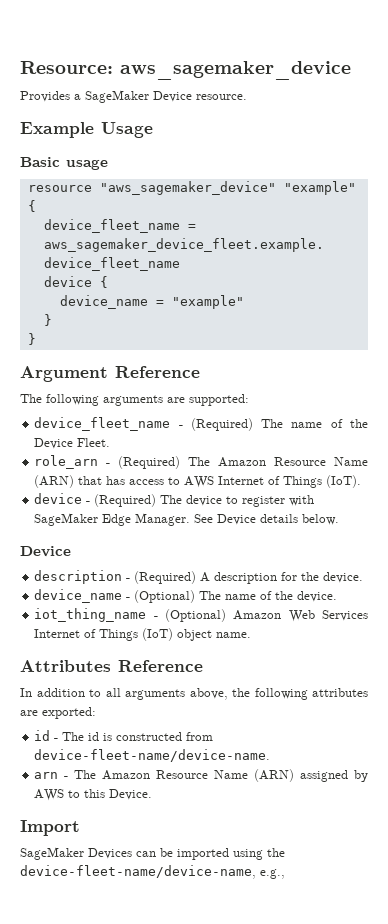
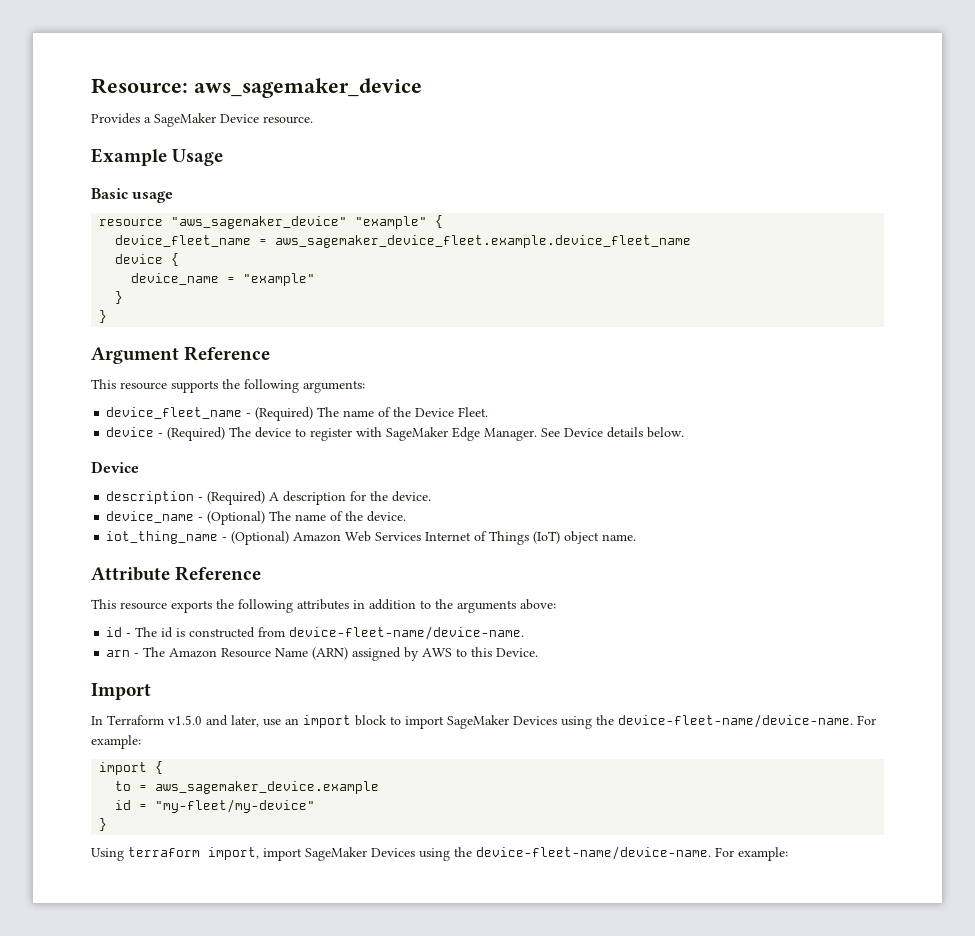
- The following arguments are supported:
+ This resource supports the following arguments:
- role_arn - (Required) The Amazon Resource Name (ARN) that has access to AWS Internet of Things (IoT).
- Attributes Reference
- In addition to all arguments above, the following attributes are exported:
+ Attribute Reference
+ This resource exports the following attributes in addition to the arguments above:
- SageMaker Devices can be imported using the device-fleet-name/device-name, e.g.,
+ In Terraform v1.5.0 and later, use an import block to import SageMaker Devices using the device-fleet-name/device-name. For example:
+ import {
+ to = aws_sagemaker_device.example
+ id = "my-fleet/my-device"
+ }
+ Using terraform import, import SageMaker Devices using the device-fleet-name/device-name. For example:

